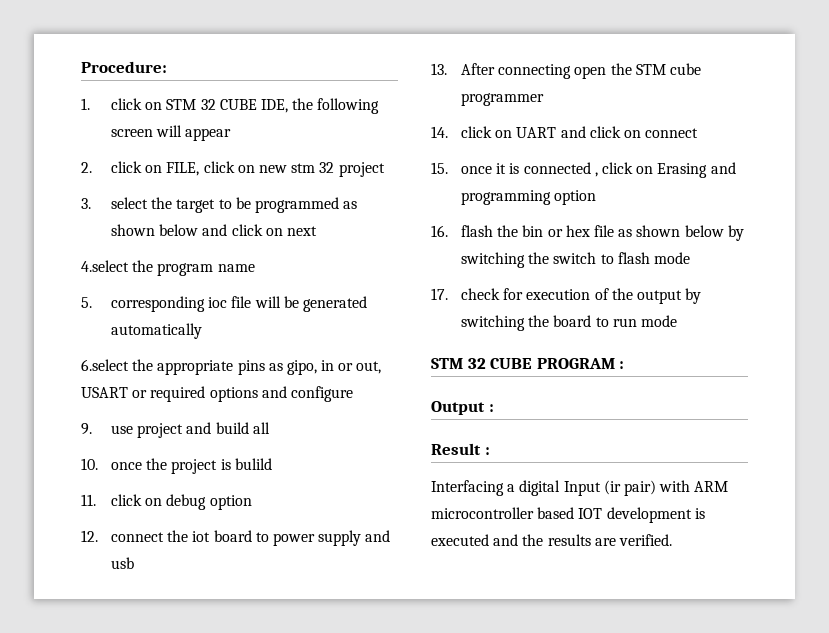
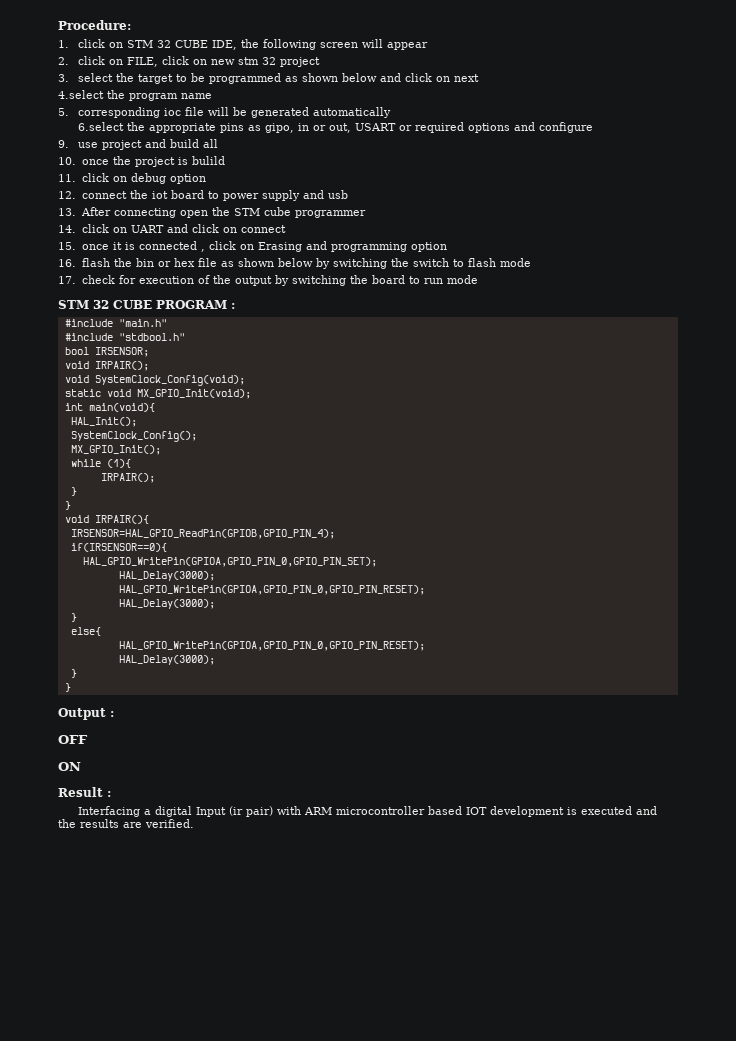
+ #include "main.h"
+ #include "stdbool.h"
+ bool IRSENSOR;
+ void IRPAIR();
+ void SystemClock_Config(void);
+ static void MX_GPIO_Init(void);
+ int main(void){
+ HAL_Init();
+ SystemClock_Config();
+ MX_GPIO_Init();
+ while (1){
+ IRPAIR();
+ }
+ }
+ void IRPAIR(){
+ IRSENSOR=HAL_GPIO_ReadPin(GPIOB,GPIO_PIN_4);
+ if(IRSENSOR==0){
+ HAL_GPIO_WritePin(GPIOA,GPIO_PIN_0,GPIO_PIN_SET);
+ HAL_Delay(3000);
+ HAL_GPIO_WritePin(GPIOA,GPIO_PIN_0,GPIO_PIN_RESET);
+ HAL_Delay(3000);
+ }
+ else{
+ HAL_GPIO_WritePin(GPIOA,GPIO_PIN_0,GPIO_PIN_RESET);
+ HAL_Delay(3000);
+ }
+ }
+ OFF
+ ON

